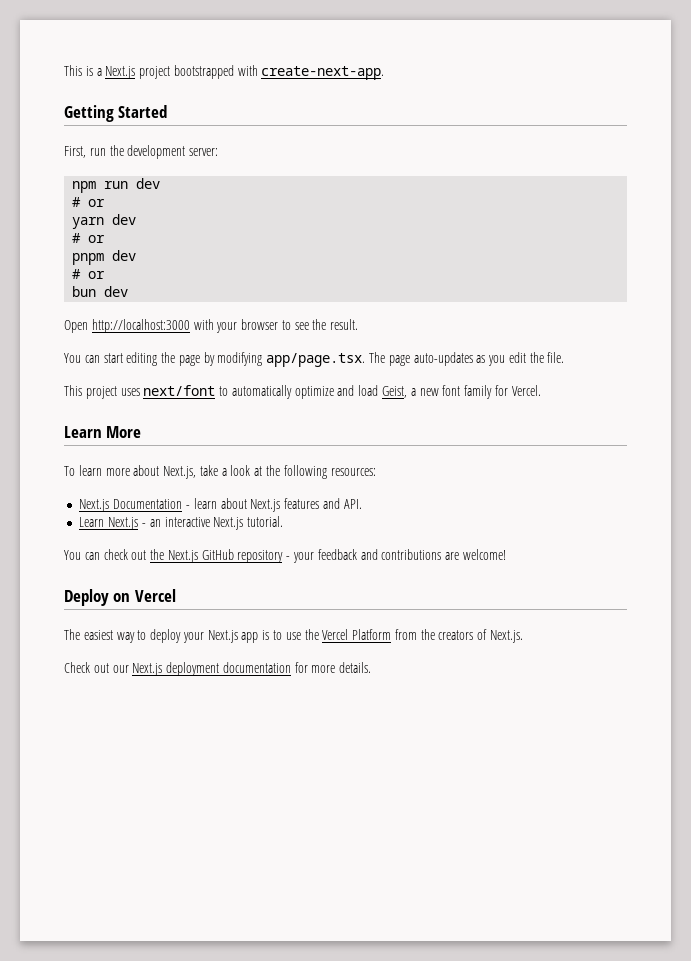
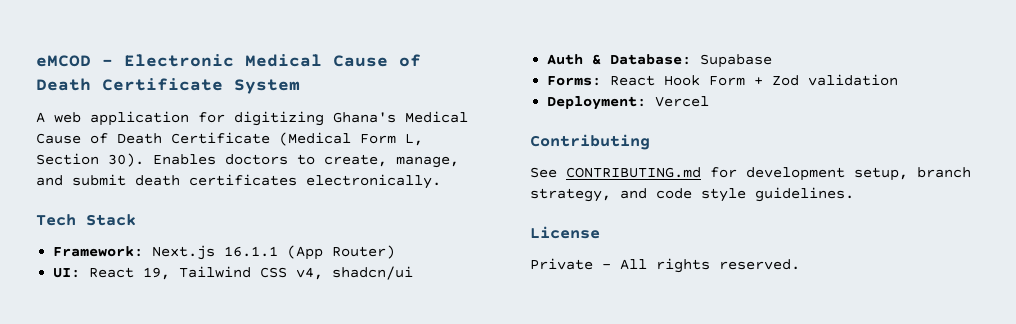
- This is a Next.js project bootstrapped with create-next-app.
- Getting Started
- First, run the development server:
- npm run dev
- # or
- yarn dev
- # or
- pnpm dev
- # or
- bun dev
- Open http://localhost:3000 with your browser to see the result.
- You can start editing the page by modifying app/page.tsx. The page auto-updates as you edit the file.
- This project uses next/font to automatically optimize and load Geist, a new font family for Vercel.
- Learn More
- To learn more about Next.js, take a look at the following resources:
- Next.js Documentation - learn about Next.js features and API.
- Learn Next.js - an interactive Next.js tutorial.
- You can check out the Next.js GitHub repository - your feedback and contributions are welcome!
- Deploy on Vercel
- The easiest way to deploy your Next.js app is to use the Vercel Platform from the creators of Next.js.
- Check out our Next.js deployment documentation for more details.
+ eMCOD - Electronic Medical Cause of Death Certificate System
+ A web application for digitizing Ghana's Medical Cause of Death Certificate (Medical Form L, Section 30). Enables doctors to create, manage, and submit death certificates electronically.
+ Tech Stack
+ Framework: Next.js 16.1.1 (App Router)
+ UI: React 19, Tailwind CSS v4, shadcn/ui
+ Auth & Database: Supabase
+ Forms: React Hook Form + Zod validation
+ Deployment: Vercel
+ Contributing
+ See CONTRIBUTING.md for development setup, branch strategy, and code style guidelines.
+ License
+ Private - All rights reserved.

